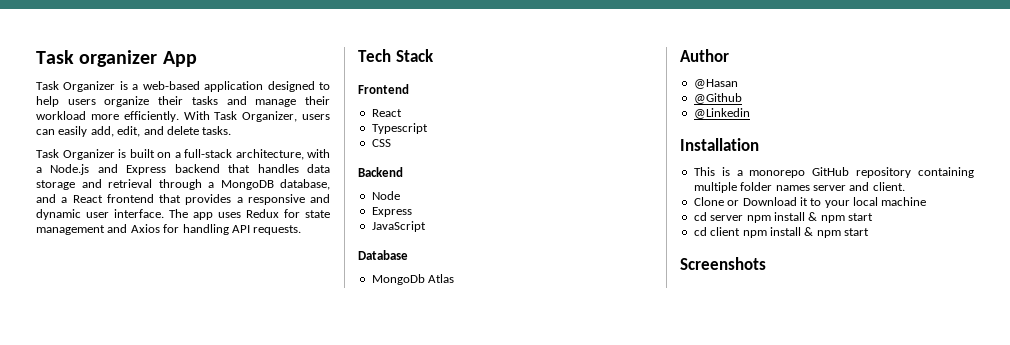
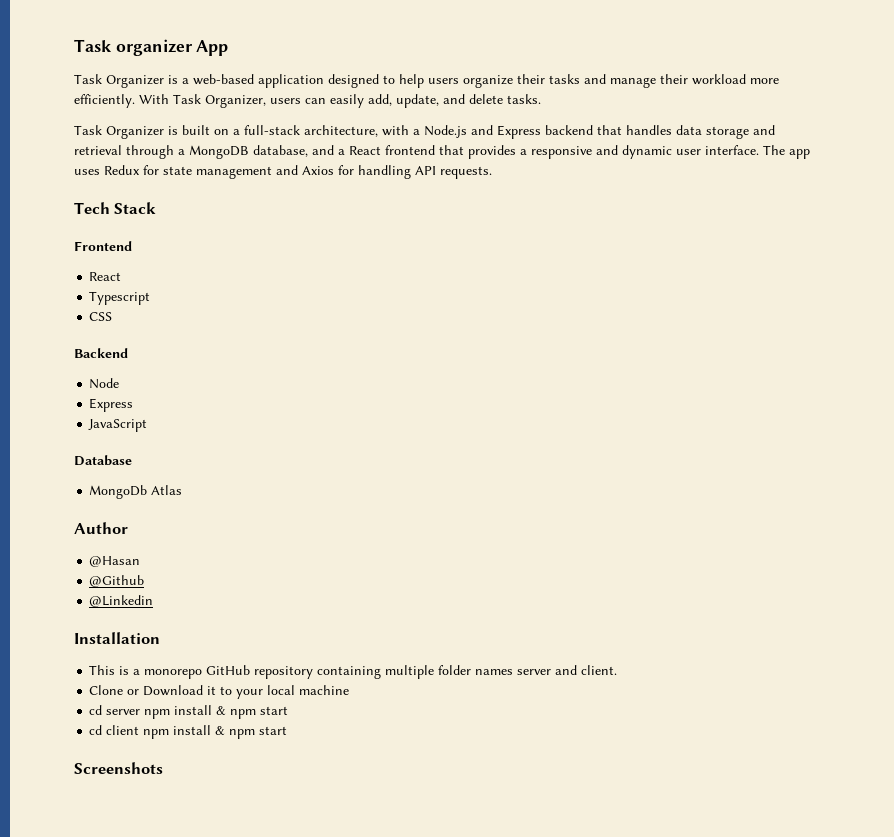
- With Task Organizer, users can easily add, edit, and delete tasks.
+ With Task Organizer, users can easily add, update, and delete tasks.

